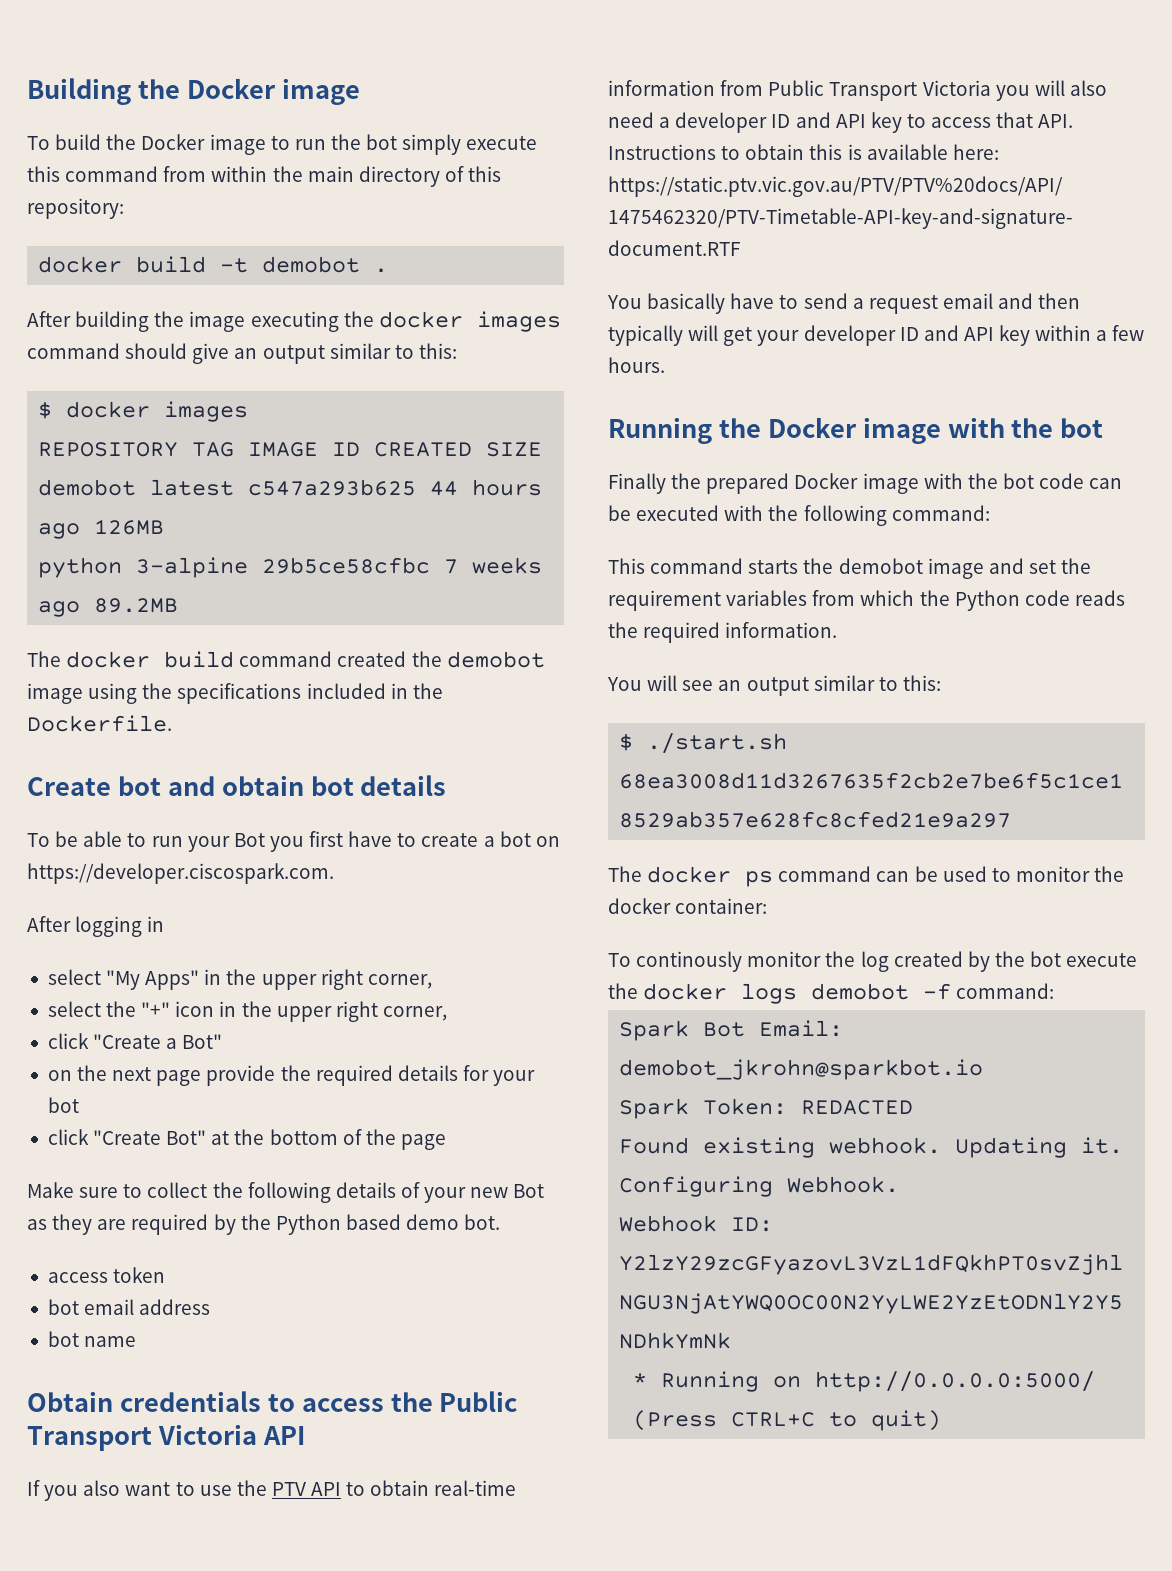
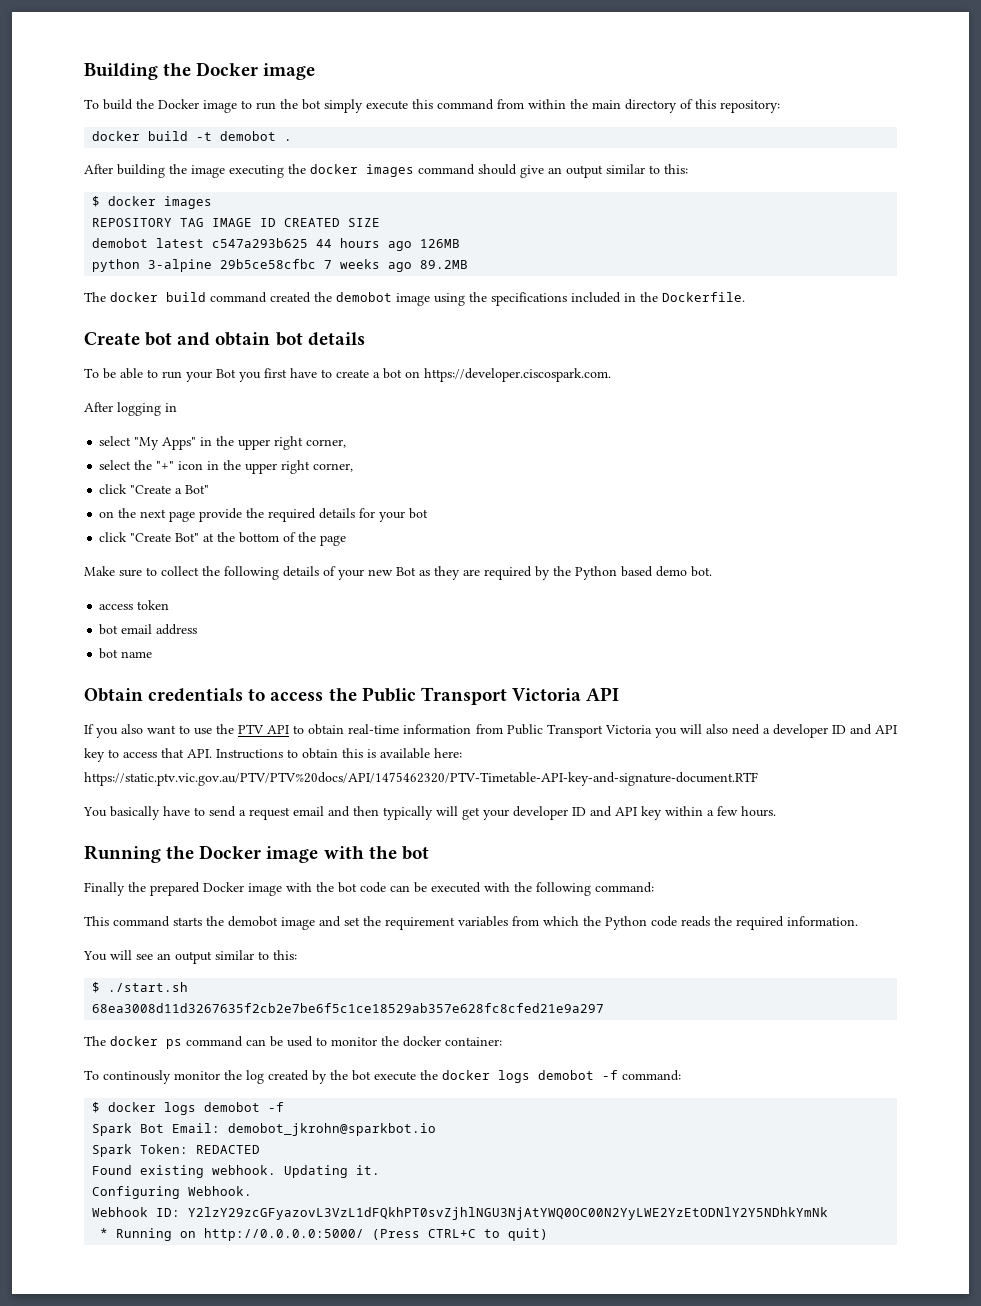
+ $ docker logs demobot -f

